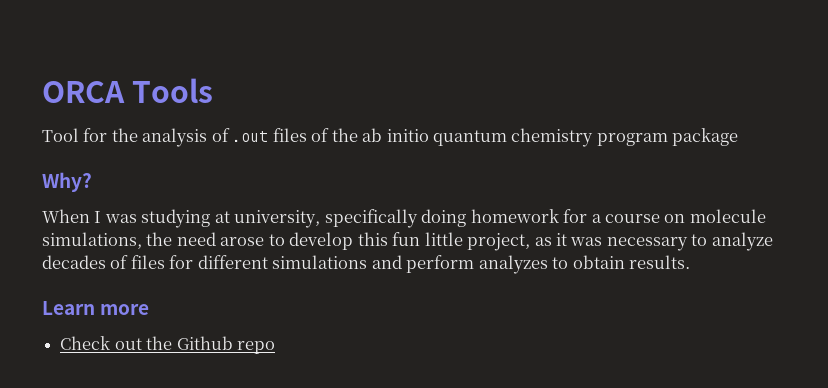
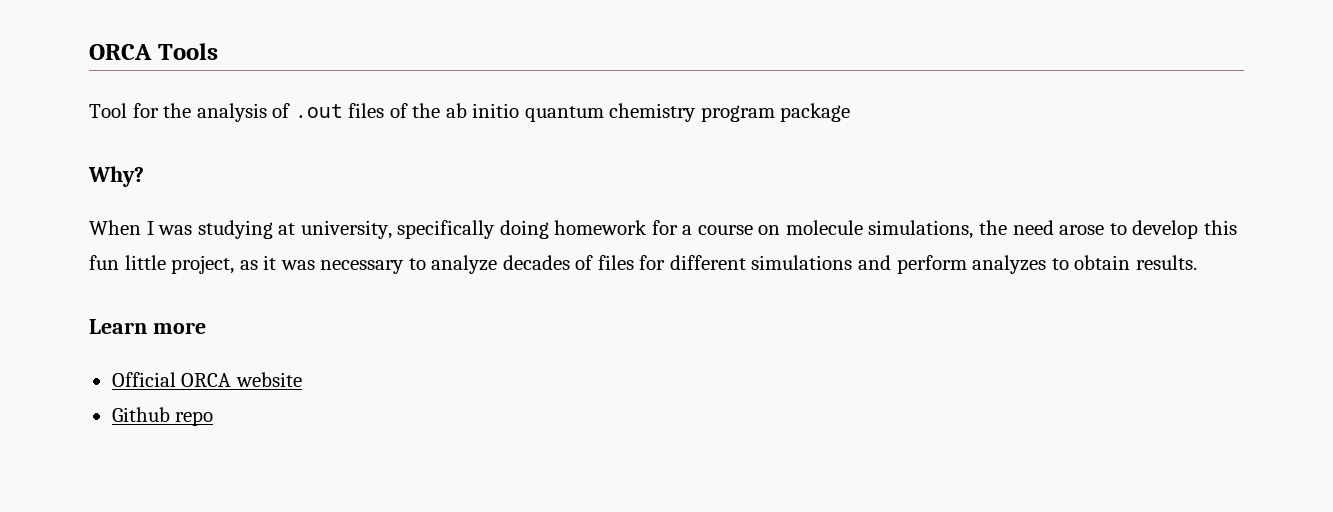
- Check out the Github repo
+ Official ORCA website
+ Github repo

